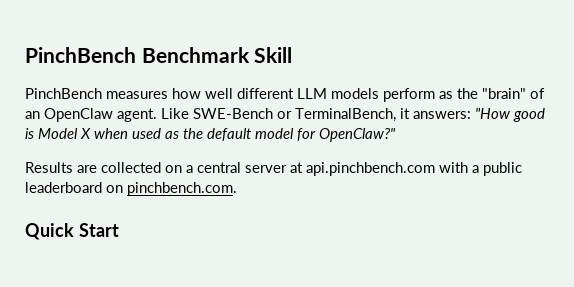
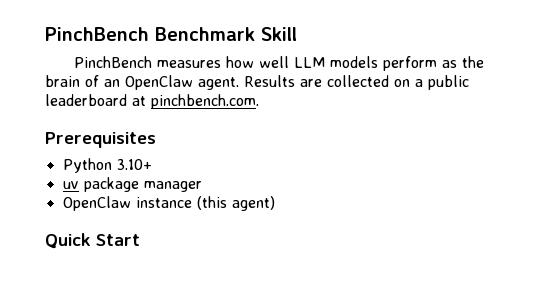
- PinchBench measures how well different LLM models perform as the "brain" of an OpenClaw agent. Like SWE-Bench or TerminalBench, it answers: "How good is Model X when used as the default model for OpenClaw?"
- Results are collected on a central server at api.pinchbench.com with a public leaderboard on pinchbench.com.
+ PinchBench measures how well LLM models perform as the brain of an OpenClaw agent. Results are collected on a public leaderboard at pinchbench.com.
+ Prerequisites
+ Python 3.10+
+ uv package manager
+ OpenClaw instance (this agent)

